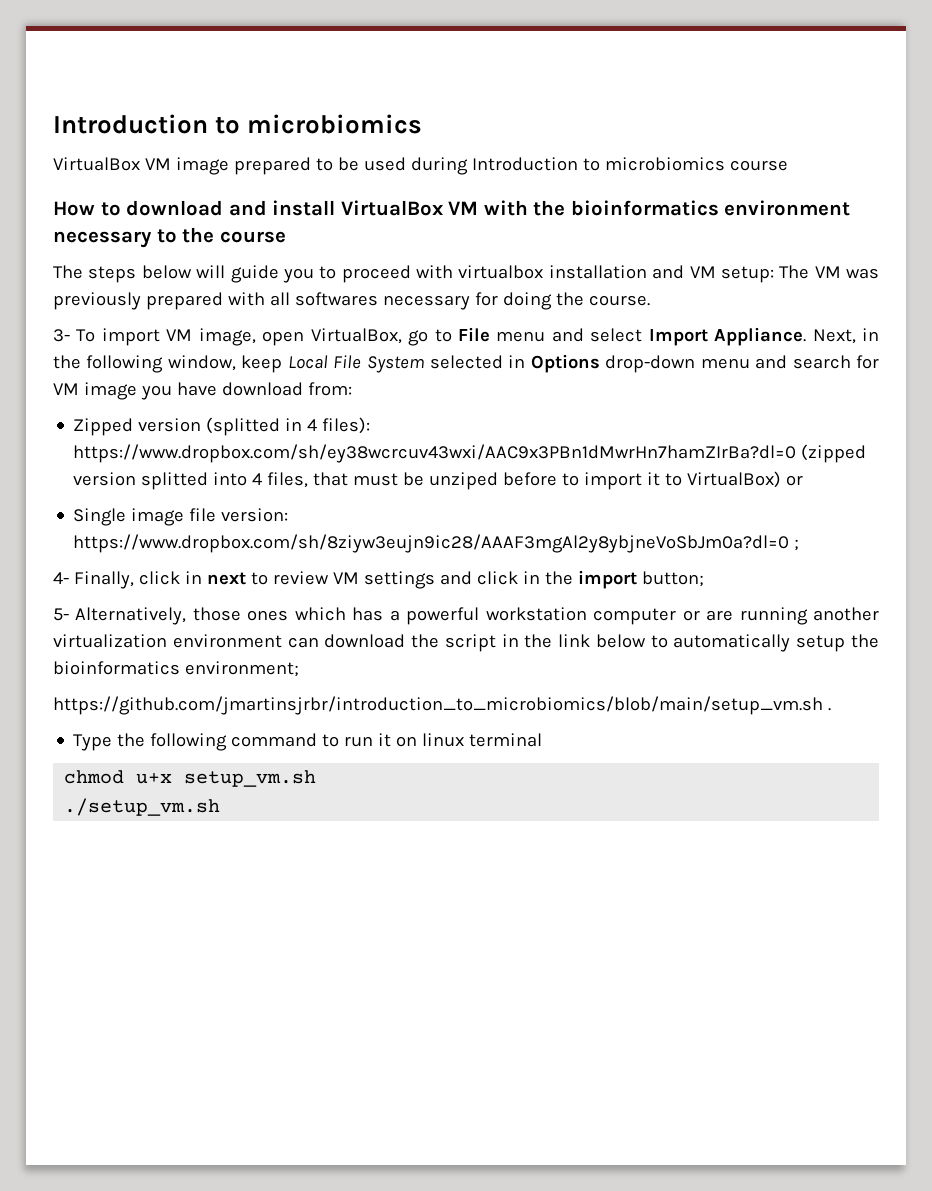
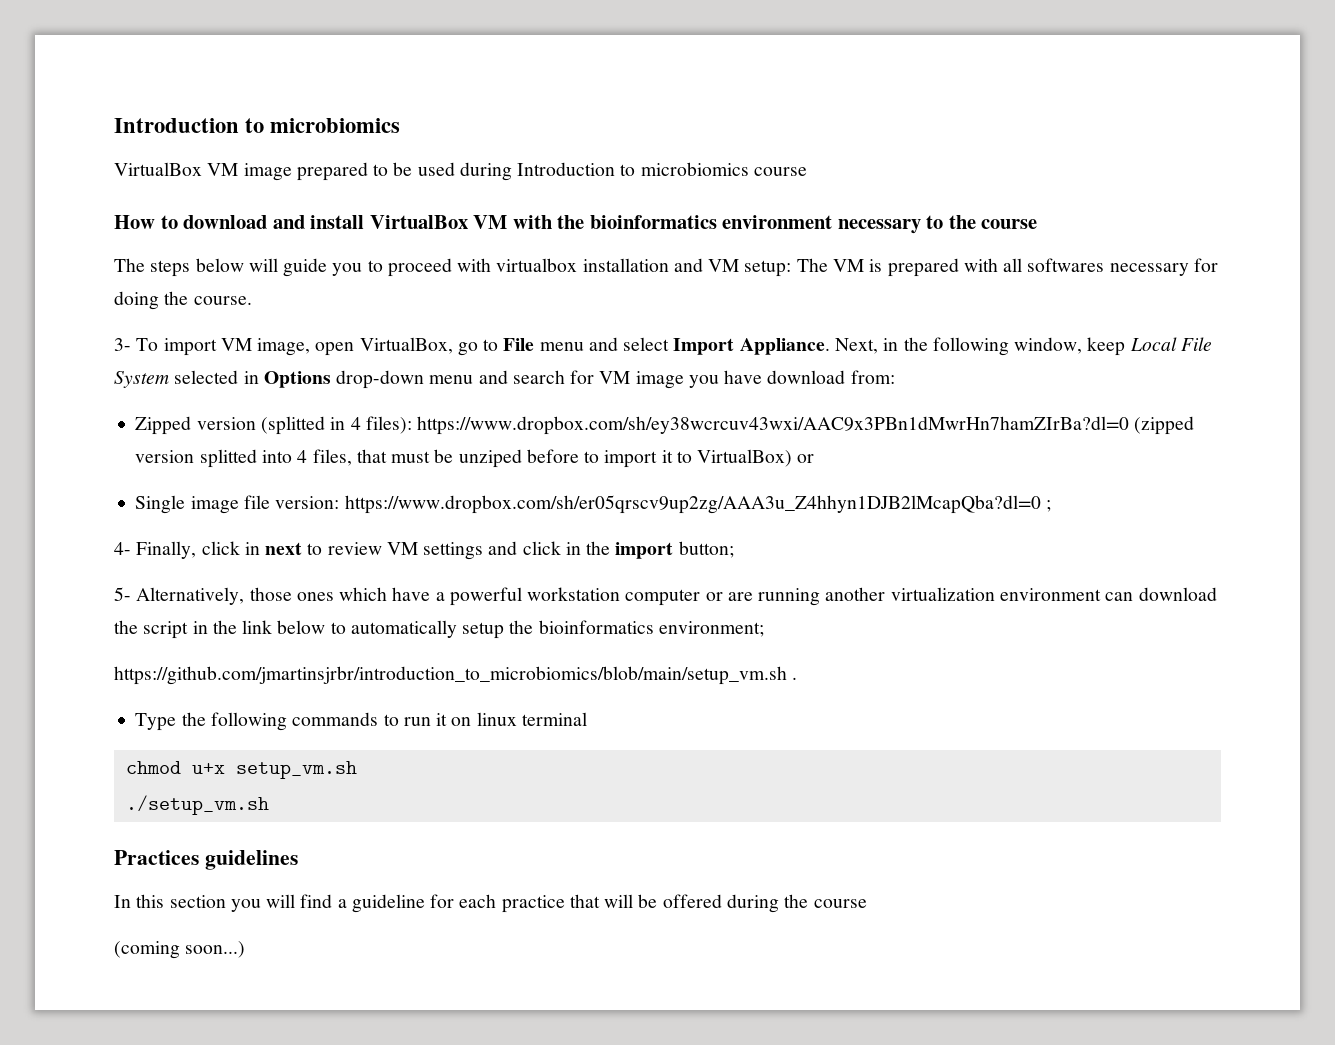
- The steps below will guide you to proceed with virtualbox installation and VM setup: The VM was previously prepared with all softwares necessary for doing the course.
+ The steps below will guide you to proceed with virtualbox installation and VM setup: The VM is prepared with all softwares necessary for doing the course.
- Single image file version: https://www.dropbox.com/sh/8ziyw3eujn9ic28/AAAF3mgAl2y8ybjneVoSbJm0a?dl=0 ;
+ Single image file version: https://www.dropbox.com/sh/er05qrscv9up2zg/AAA3u_Z4hhyn1DJB2lMcapQba?dl=0 ;
- 5- Alternatively, those ones which has a powerful workstation computer or are running another virtualization environment can download the script in the link below to automatically setup the bioinformatics environment;
+ 5- Alternatively, those ones which have a powerful workstation computer or are running another virtualization environment can download the script in the link below to automatically setup the bioinformatics environment;
- Type the following command to run it on linux terminal
+ Type the following commands to run it on linux terminal
+ Practices guidelines
+ In this section you will find a guideline for each practice that will be offered during the course
+ (coming soon...)

